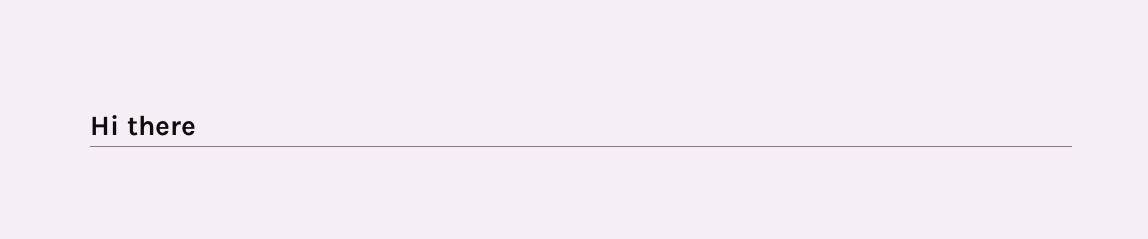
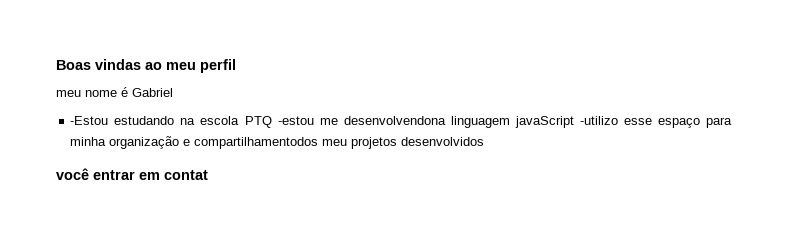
- Hi there
+ Boas vindas ao meu perfil
+ meu nome é Gabriel
+ -Estou estudando na escola PTQ -estou me desenvolvendona linguagem javaScript -utilizo esse espaço para minha organização e compartilhamentodos meu projetos desenvolvidos
+ você entrar em contat

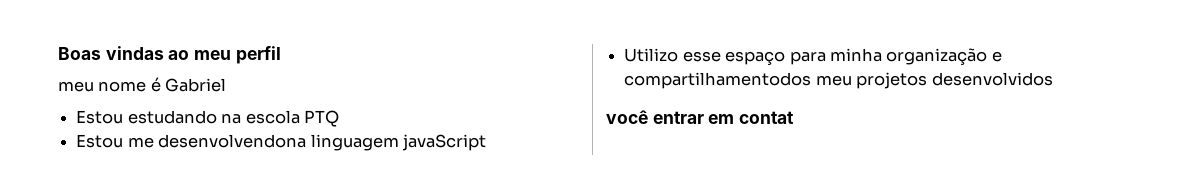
- -Estou estudando na escola PTQ -estou me desenvolvendona linguagem javaScript -utilizo esse espaço para minha organização e compartilhamentodos meu projetos desenvolvidos
+ Estou estudando na escola PTQ
+ Estou me desenvolvendona linguagem javaScript
+ Utilizo esse espaço para minha organização e compartilhamentodos meu projetos desenvolvidos

